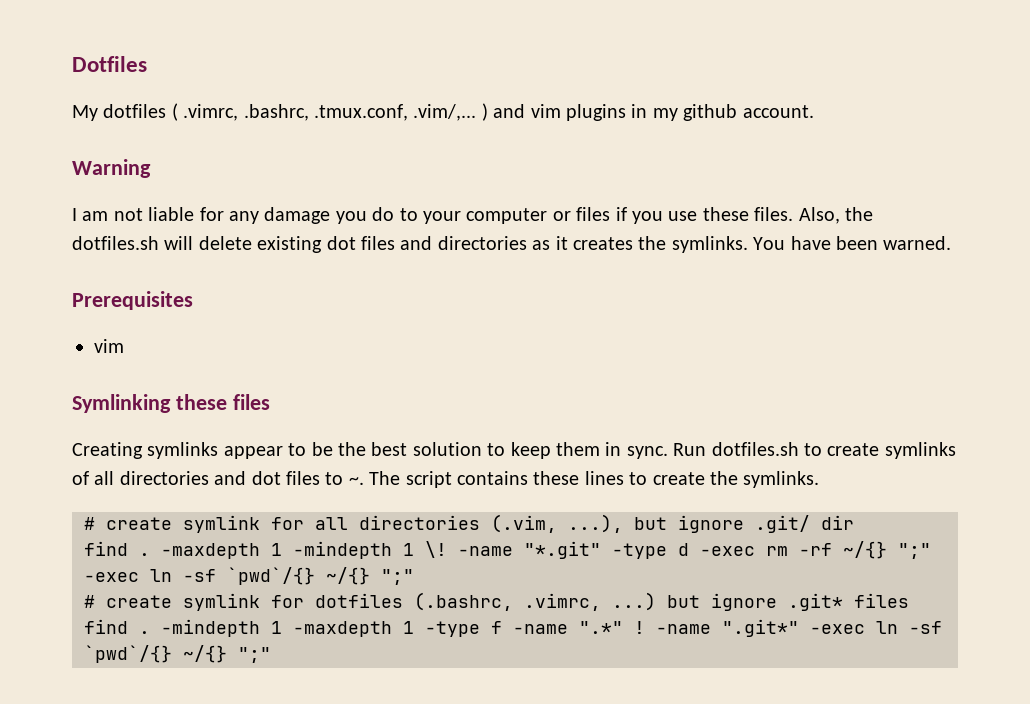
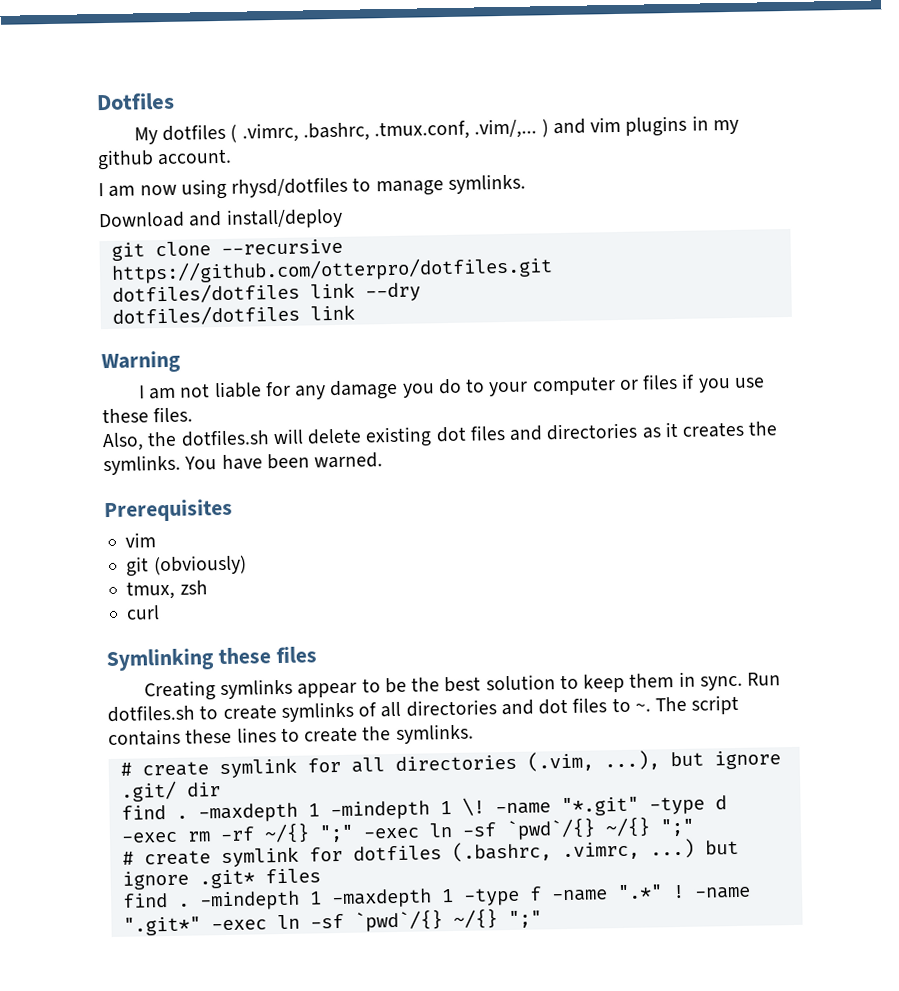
+ I am now using rhysd/dotfiles to manage symlinks.
+ Download and install/deploy
+ git clone --recursive https://github.com/otterpro/dotfiles.git
+ dotfiles/dotfiles link --dry
+ dotfiles/dotfiles link
- I am not liable for any damage you do to your computer or files if you use these files. Also, the dotfiles.sh will delete existing dot files and directories as it creates the symlinks.
+ I am not liable for any damage you do to your computer or files if you use these files.
+ Also, the dotfiles.sh will delete existing dot files and directories as it creates the symlinks.
+ git (obviously)
+ tmux, zsh
+ curl

